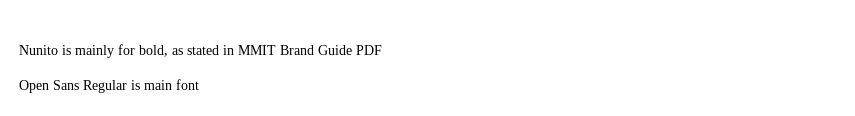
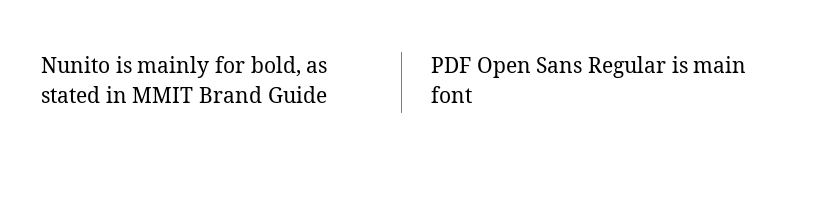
- Nunito is mainly for bold, as stated in MMIT Brand Guide PDF
- Open Sans Regular is main font
+ Nunito is mainly for bold, as stated in MMIT Brand Guide PDF Open Sans Regular is main font

